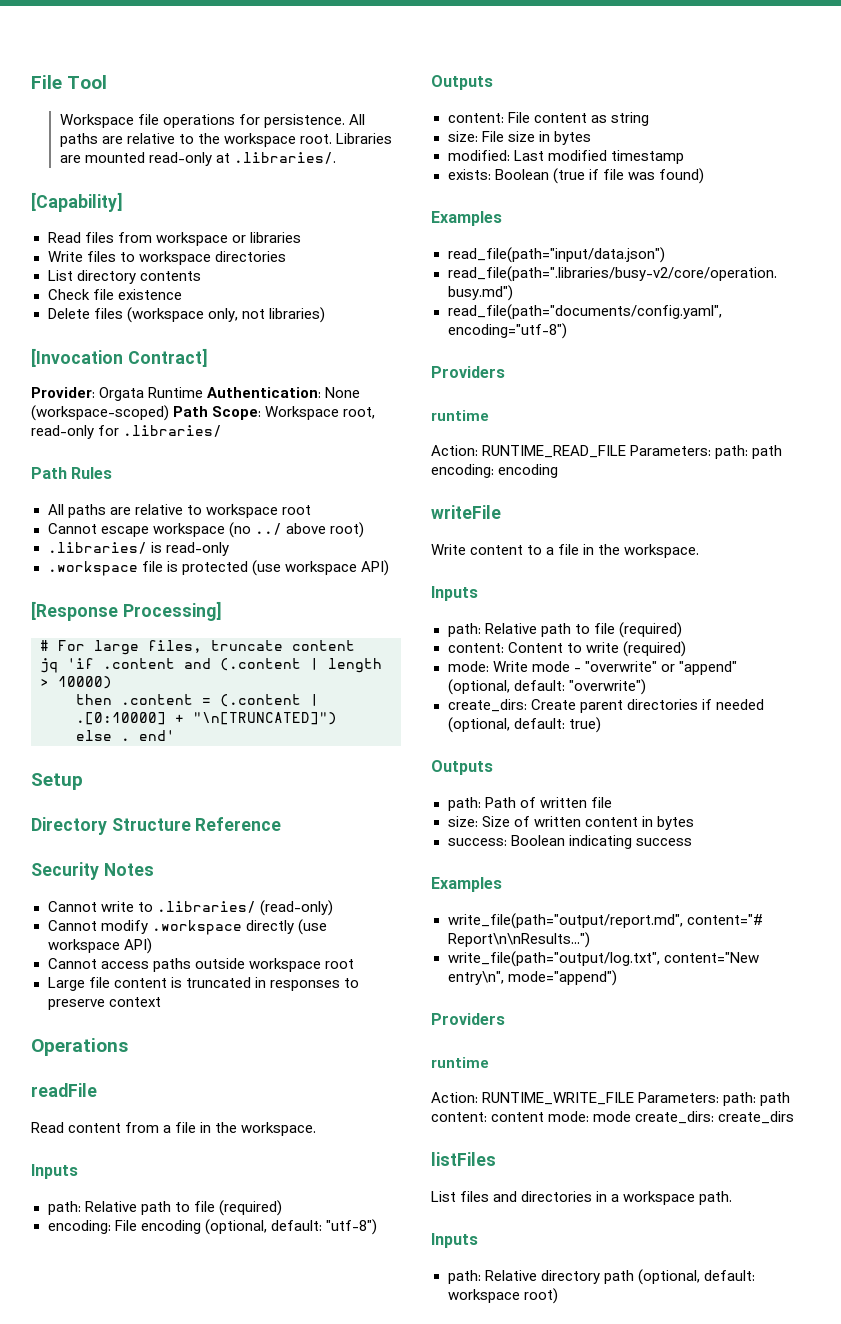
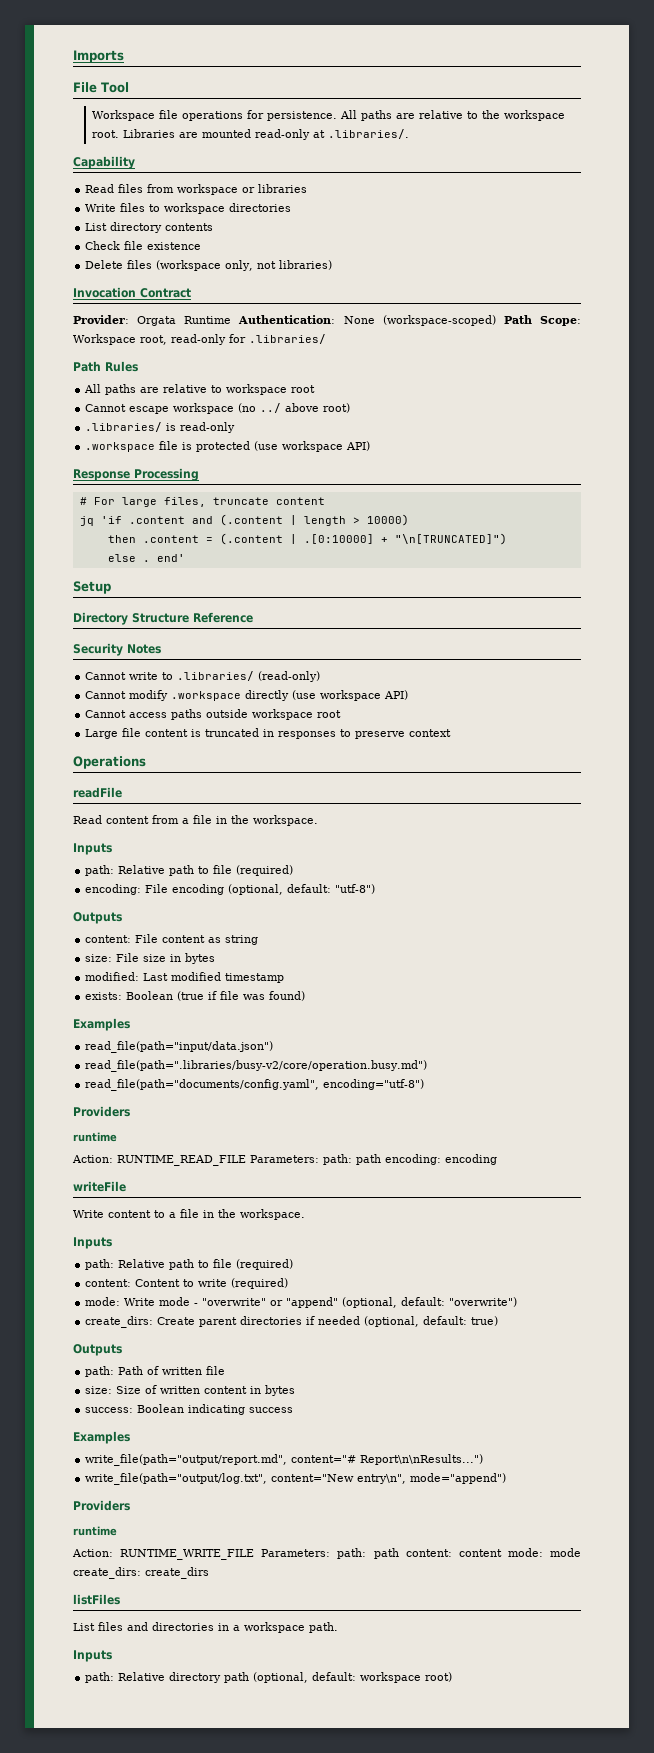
+ Imports
- [Capability]
+ Capability
- [Invocation Contract]
+ Invocation Contract
- [Response Processing]
+ Response Processing

